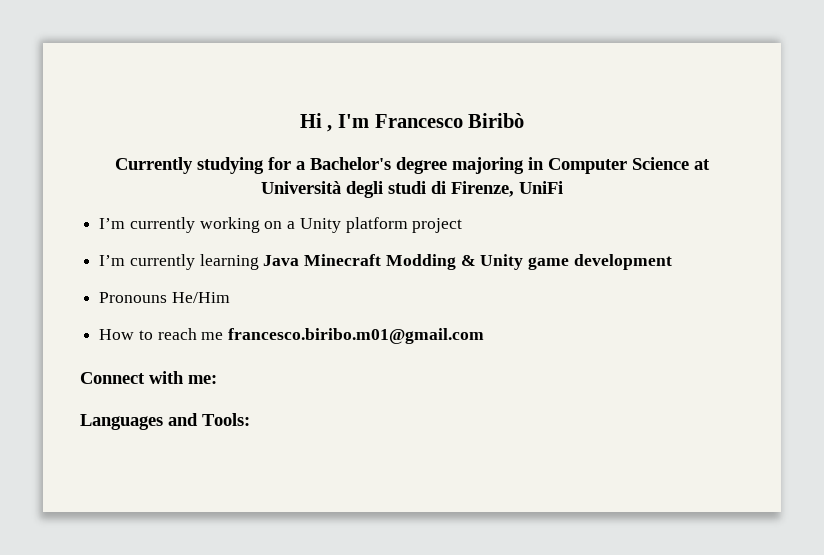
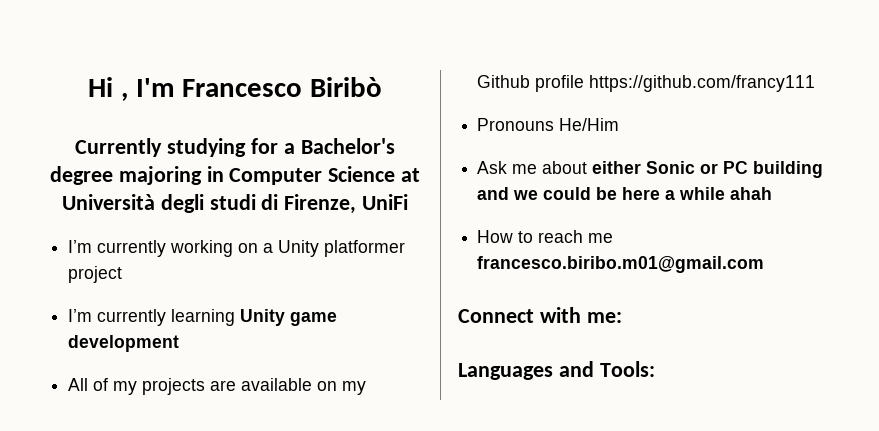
- I’m currently working on a Unity platform project
+ I’m currently working on a Unity platformer project
- I’m currently learning Java Minecraft Modding & Unity game development
+ I’m currently learning Unity game development
+ All of my projects are available on my Github profile https://github.com/francy111
  Pronouns He/Him
+ Ask me about either Sonic or PC building and we could be here a while ahah

